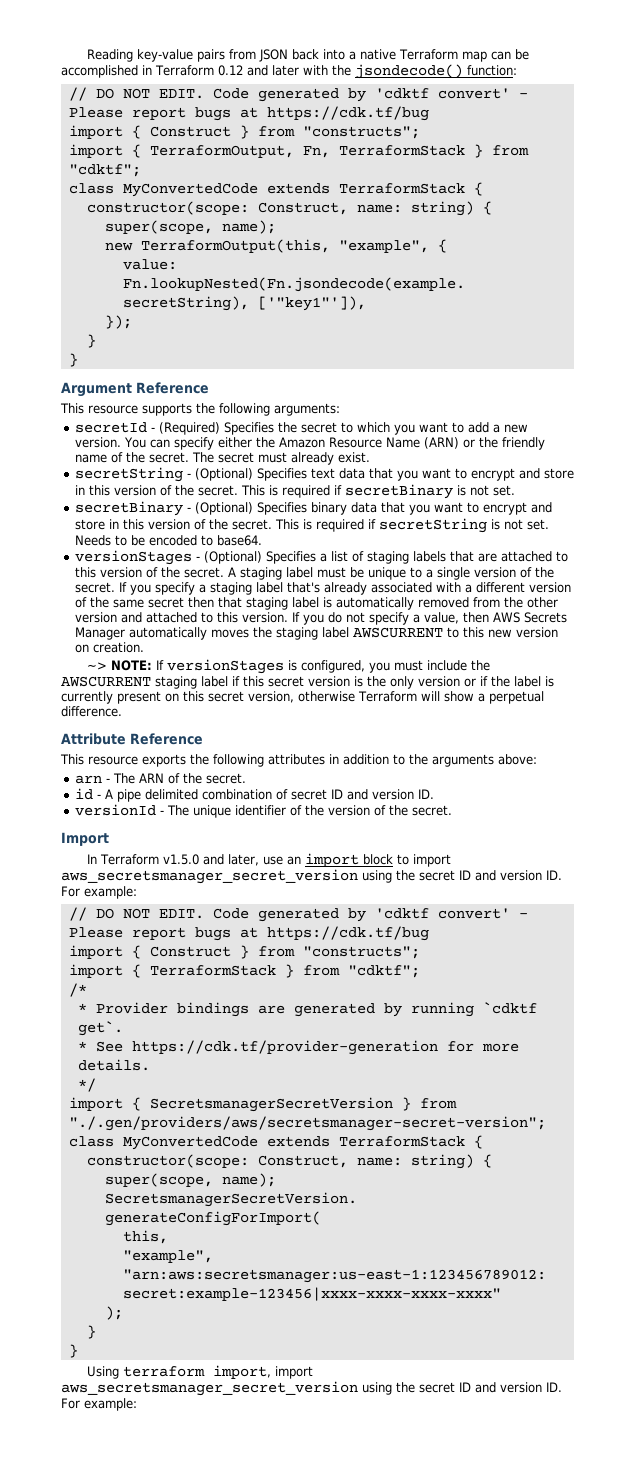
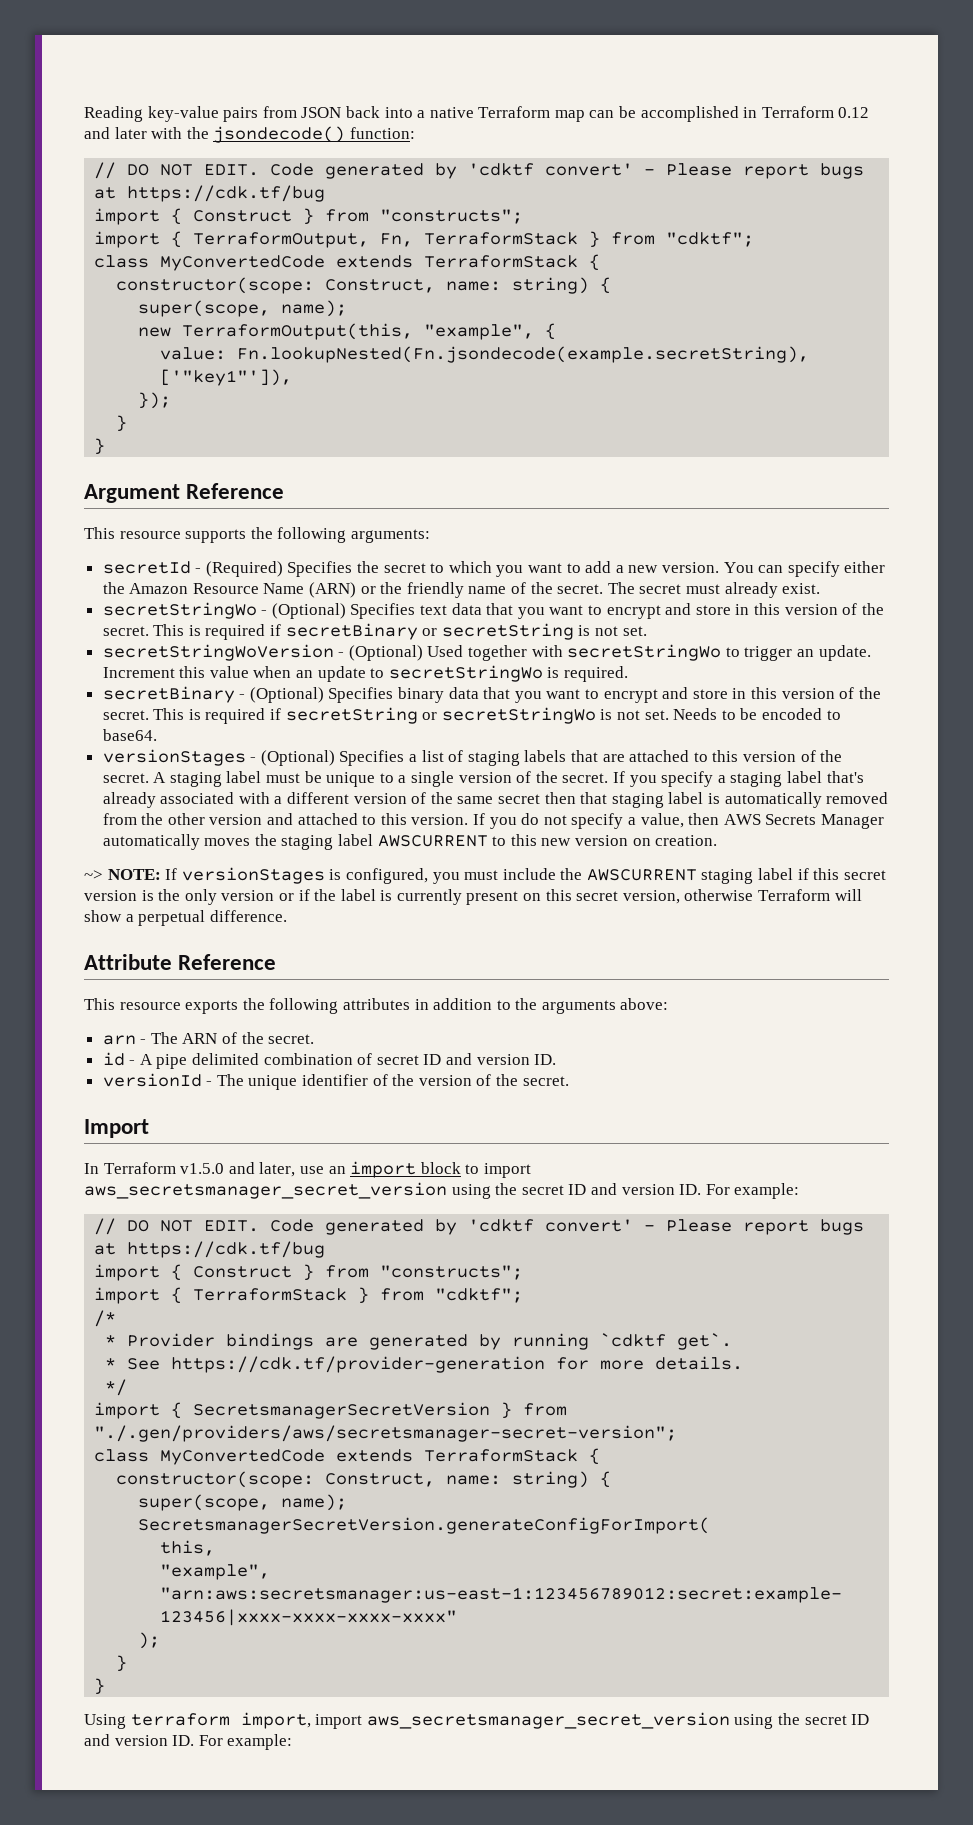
- secretString - (Optional) Specifies text data that you want to encrypt and store in this version of the secret.
+ secretStringWo - (Optional) Specifies text data that you want to encrypt and store in this version of the secret.
- This is required if secretBinary is not set.
+ This is required if secretBinary or secretString is not set.
+ secretStringWoVersion - (Optional) Used together with secretStringWo to trigger an update. Increment this value when an update to secretStringWo is required.
- This is required if secretString is not set.
+ This is required if secretString or secretStringWo is not set.

